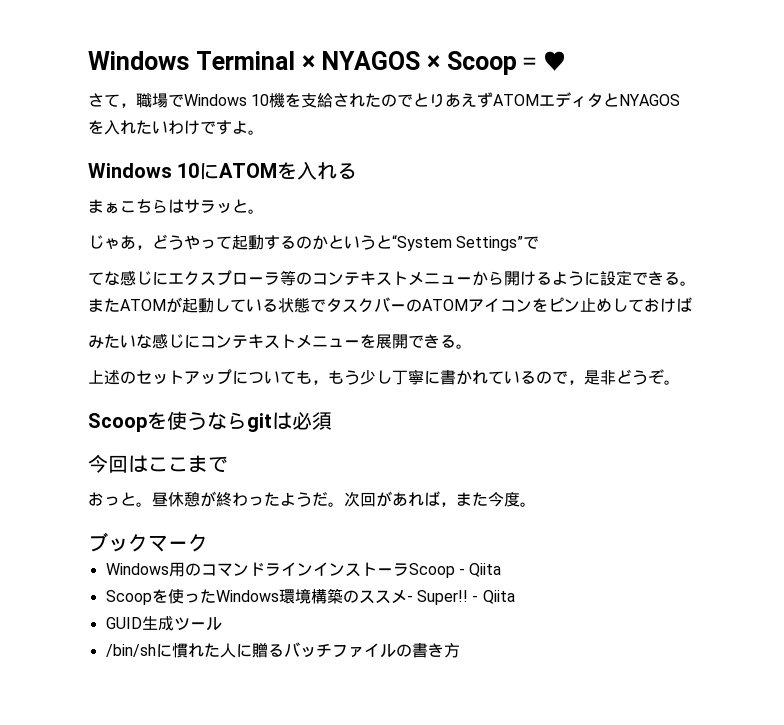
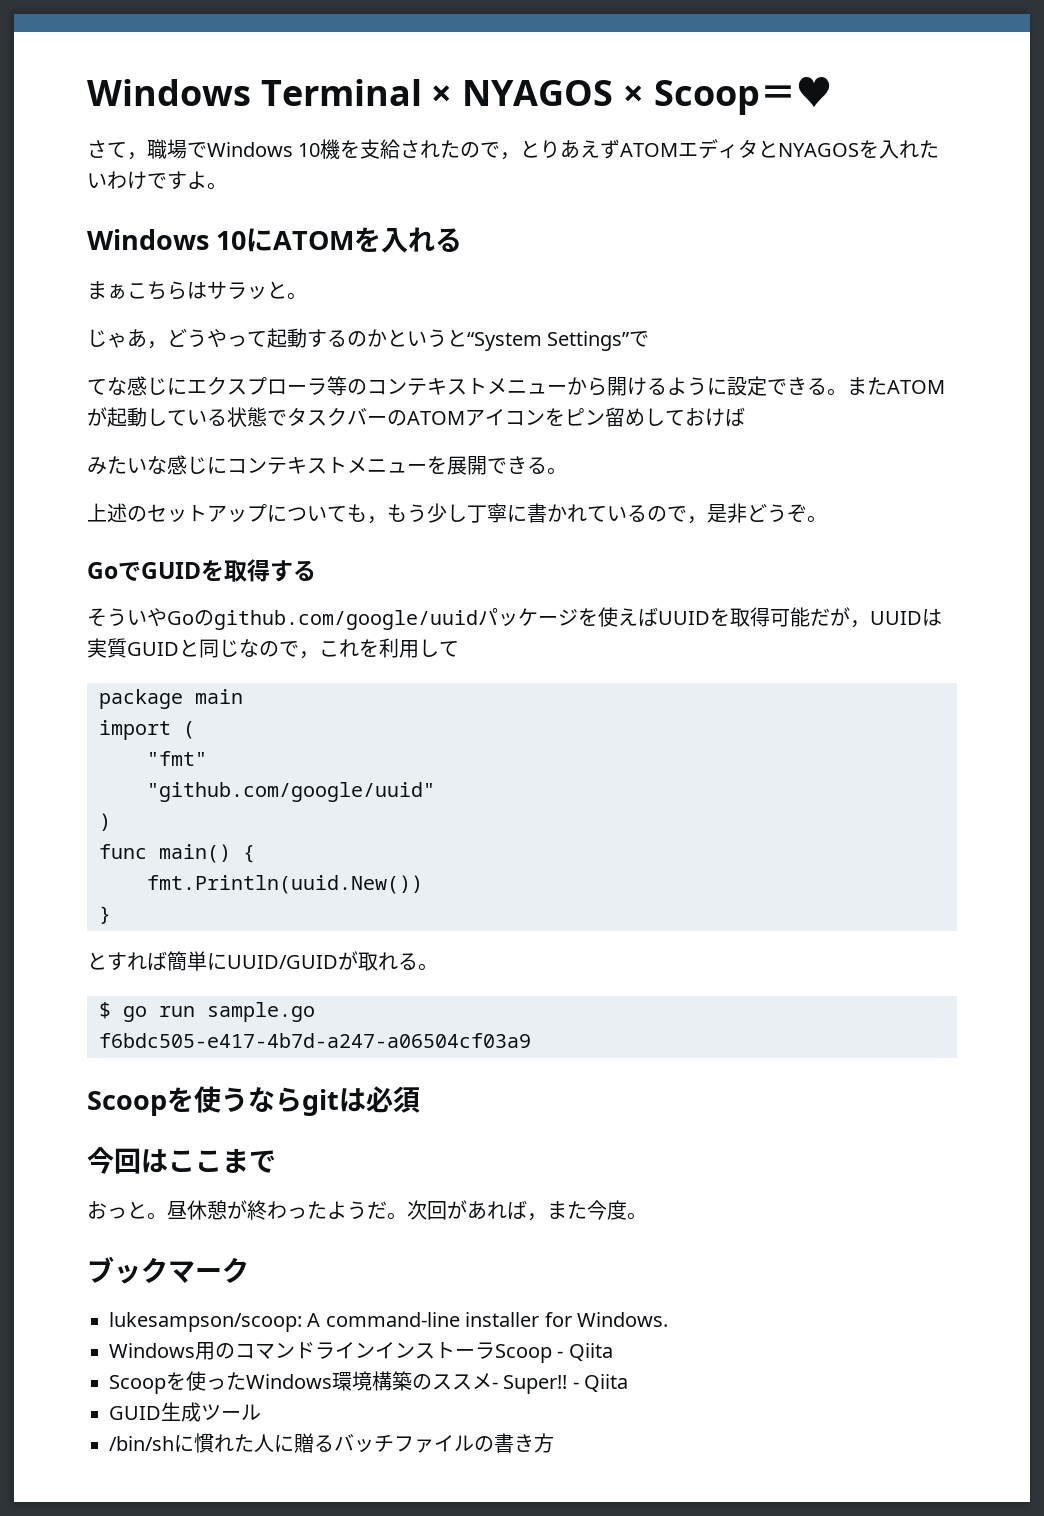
- さて，職場でWindows 10機を支給されたのでとりあえずATOMエディタとNYAGOSを入れたいわけですよ。
+ さて，職場でWindows 10機を支給されたので，とりあえずATOMエディタとNYAGOSを入れたいわけですよ。
- またATOMが起動している状態でタスクバーのATOMアイコンをピン止めしておけば
+ またATOMが起動している状態でタスクバーのATOMアイコンをピン留めしておけば
+ GoでGUIDを取得する
+ そういやGoのgithub.com/google/uuidパッケージを使えばUUIDを取得可能だが，UUIDは実質GUIDと同じなので，これを利用して
+ package main
+ import (
+ "fmt"
+ "github.com/google/uuid"
+ )
+ func main() {
+ fmt.Println(uuid.New())
+ }
+ とすれば簡単にUUID/GUIDが取れる。
+ $ go run sample.go
+ f6bdc505-e417-4b7d-a247-a06504cf03a9
+ lukesampson/scoop: A command-line installer for Windows.

